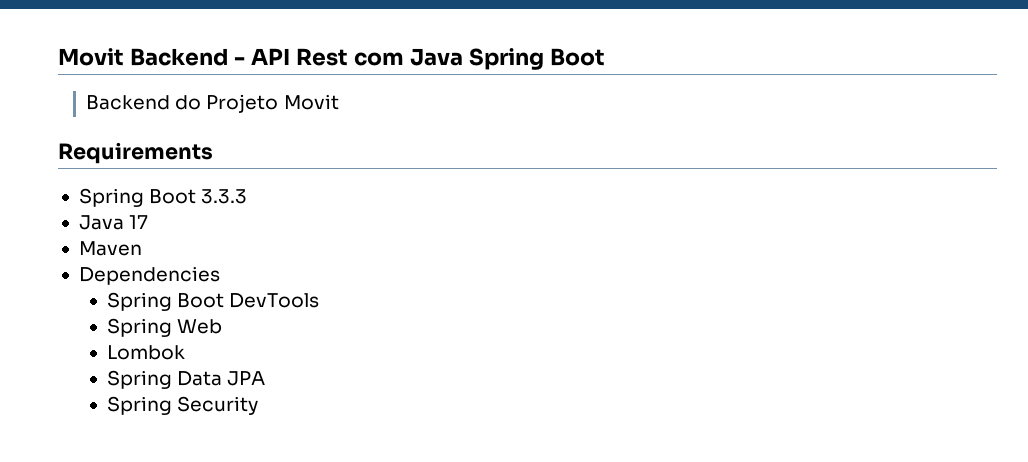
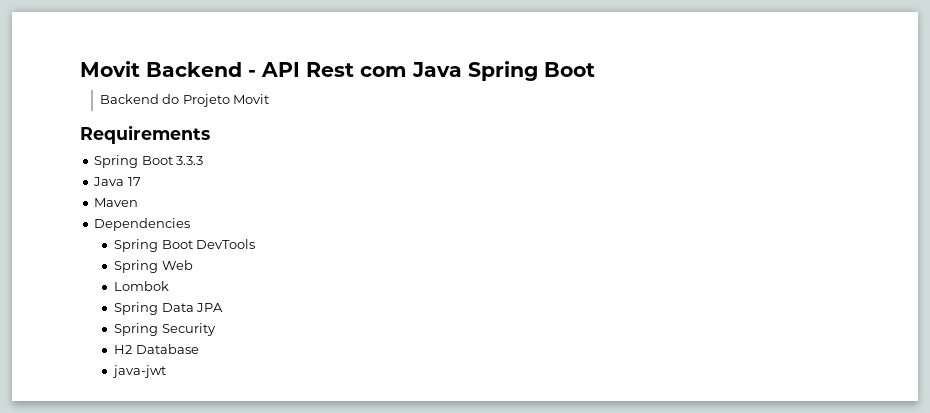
+ H2 Database
+ java-jwt

